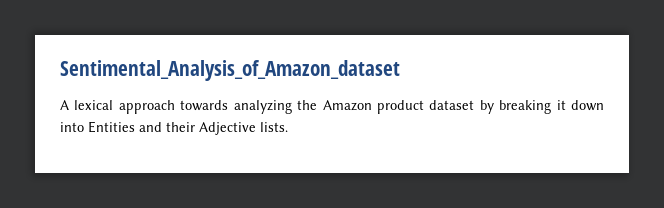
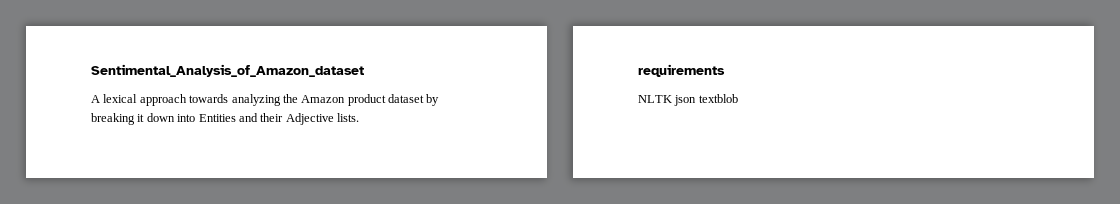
+ requirements
+ NLTK json textblob

